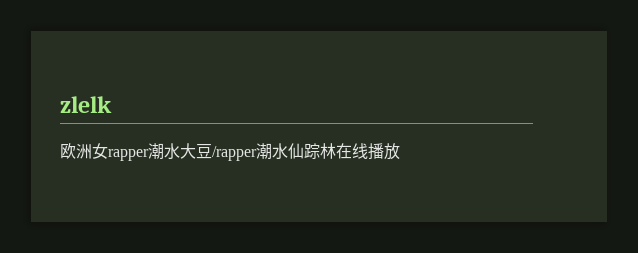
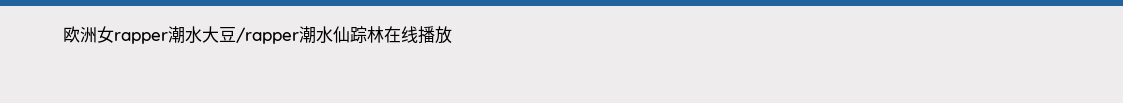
- zlelk

